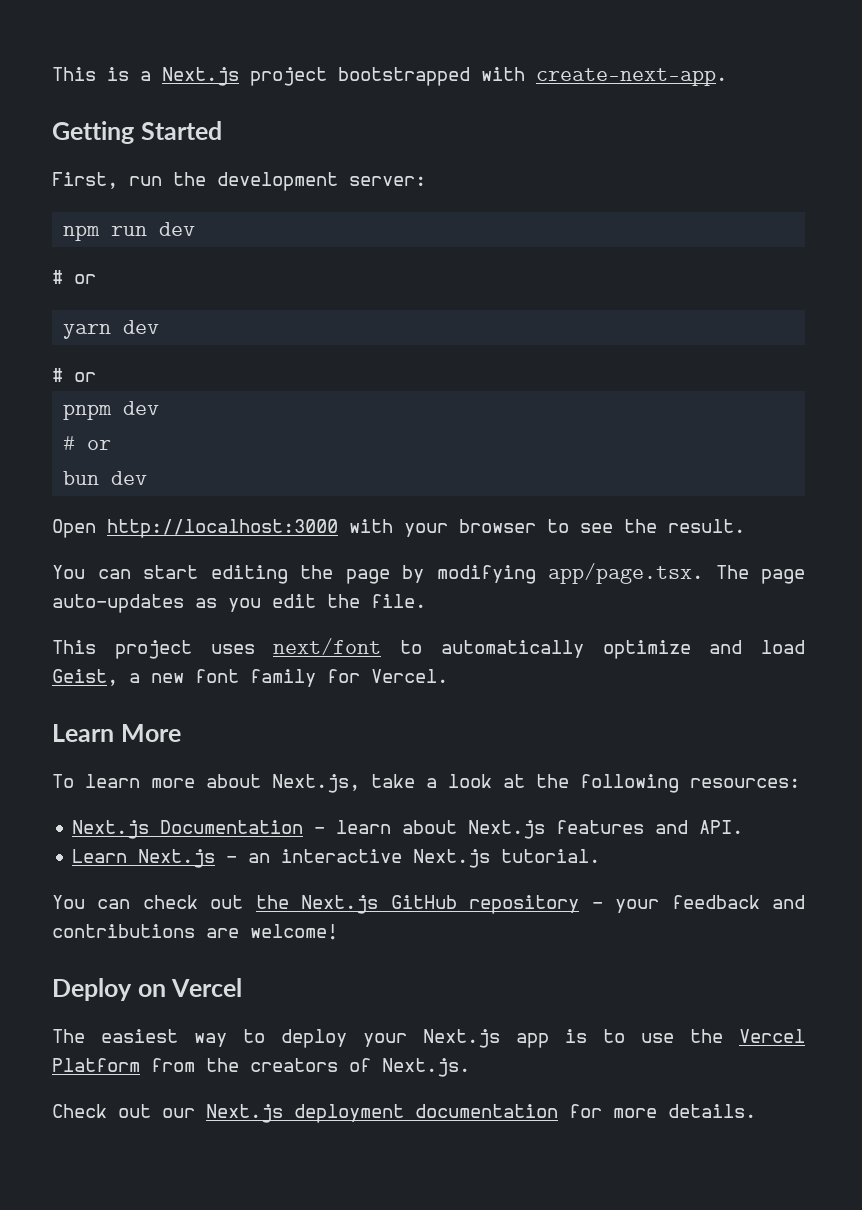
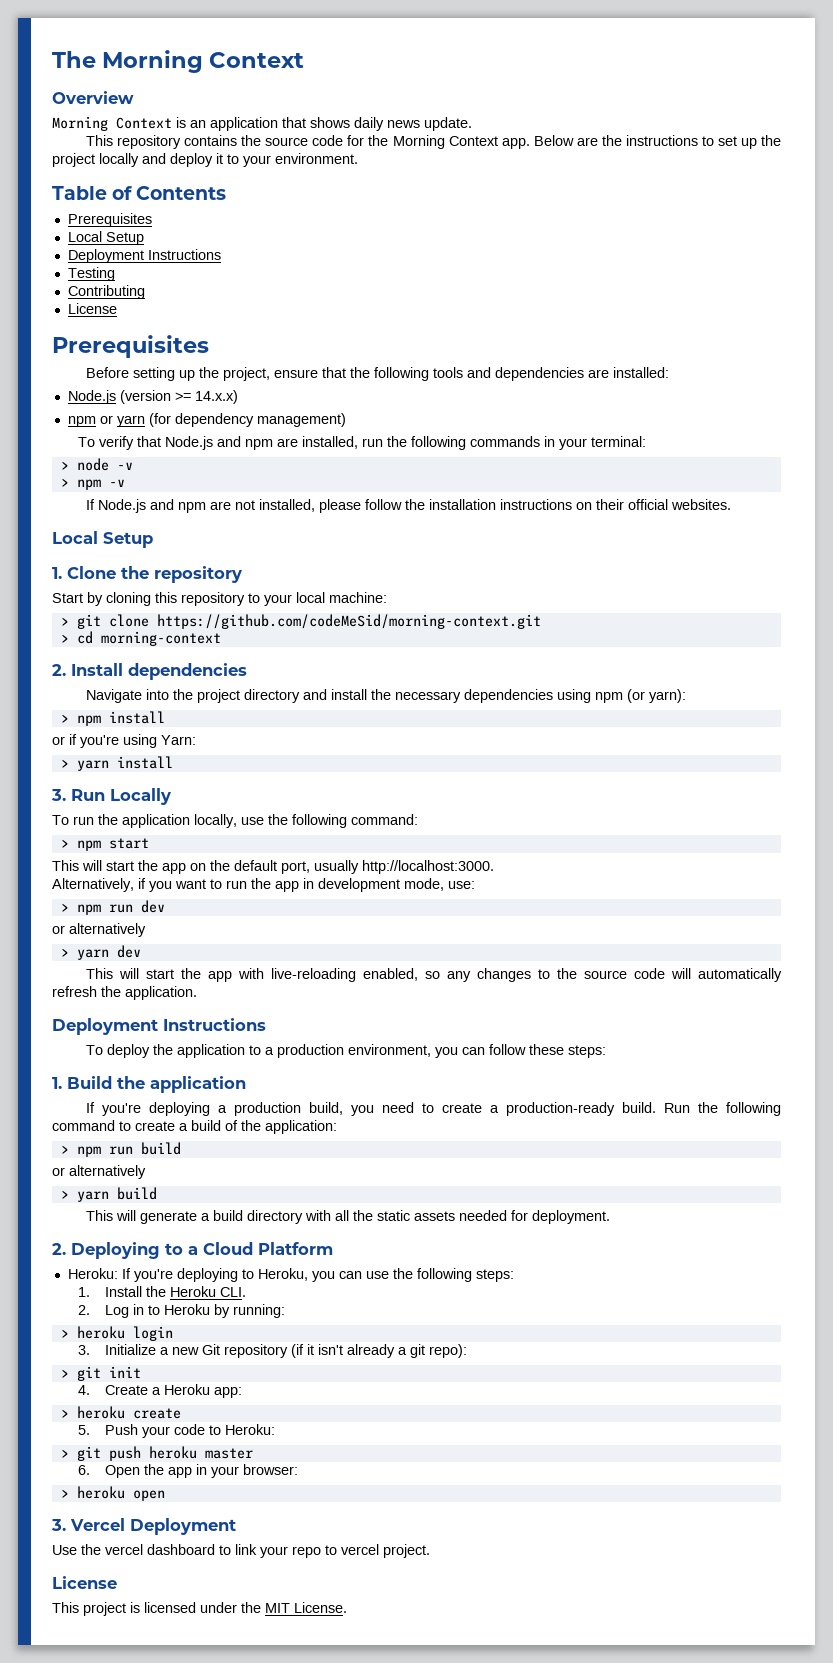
- This is a Next.js project bootstrapped with create-next-app.
- Getting Started
- First, run the development server:
- npm run dev
- # or
- yarn dev
- # or
- pnpm dev
- # or
- bun dev
- Open http://localhost:3000 with your browser to see the result.
- You can start editing the page by modifying app/page.tsx. The page auto-updates as you edit the file.
- This project uses next/font to automatically optimize and load Geist, a new font family for Vercel.
- Learn More
- To learn more about Next.js, take a look at the following resources:
- Next.js Documentation - learn about Next.js features and API.
- Learn Next.js - an interactive Next.js tutorial.
- You can check out the Next.js GitHub repository - your feedback and contributions are welcome!
- Deploy on Vercel
- The easiest way to deploy your Next.js app is to use the Vercel Platform from the creators of Next.js.
- Check out our Next.js deployment documentation for more details.
+ The Morning Context
+ Overview
+ Morning Context is an application that shows daily news update.
+ This repository contains the source code for the Morning Context app. Below are the instructions to set up the project locally and deploy it to your environment.
+ Table of Contents
+ Prerequisites
+ Local Setup
+ Deployment Instructions
+ Testing
+ Contributing
+ License
+ Prerequisites
+ Before setting up the project, ensure that the following tools and dependencies are installed:
+ Node.js (version >= 14.x.x)
+ npm or yarn (for dependency management)
+ To verify that Node.js and npm are installed, run the following commands in your terminal:
+ > node -v
+ > npm -v
+ If Node.js and npm are not installed, please follow the installation instructions on their official websites.
+ Local Setup
+ 1. Clone the repository
+ Start by cloning this repository to your local machine:
+ > git clone https://github.com/codeMeSid/morning-context.git
+ > cd morning-context
+ 2. Install dependencies
+ Navigate into the project directory and install the necessary dependencies using npm (or yarn):
+ > npm install
+ or if you're using Yarn:
+ > yarn install
+ 3. Run Locally
+ To run the application locally, use the following command:
+ > npm start
+ This will start the app on the default port, usually http://localhost:3000.
+ Alternatively, if you want to run the app in development mode, use:
+ > npm run dev
+ or alternatively
+ > yarn dev
+ This will start the app with live-reloading enabled, so any changes to the source code will automatically refresh the application.
+ Deployment Instructions
+ To deploy the application to a production environment, you can follow these steps:
+ 1. Build the application
+ If you're deploying a production build, you need to create a production-ready build. Run the following command to create a build of the application:
+ > npm run build
+ or alternatively
+ > yarn build
+ This will generate a build directory with all the static assets needed for deployment.
+ 2. Deploying to a Cloud Platform
+ Heroku: If you're deploying to Heroku, you can use the following steps:
+ 1. Install the Heroku CLI.
+ 2. Log in to Heroku by running:
+ > heroku login
+ 3. Initialize a new Git repository (if it isn't already a git repo):
+ > git init
+ 4. Create a Heroku app:
+ > heroku create
+ 5. Push your code to Heroku:
+ > git push heroku master
+ 6. Open the app in your browser:
+ > heroku open
+ 3. Vercel Deployment
+ Use the vercel dashboard to link your repo to vercel project.
+ License
+ This project is licensed under the MIT License.

